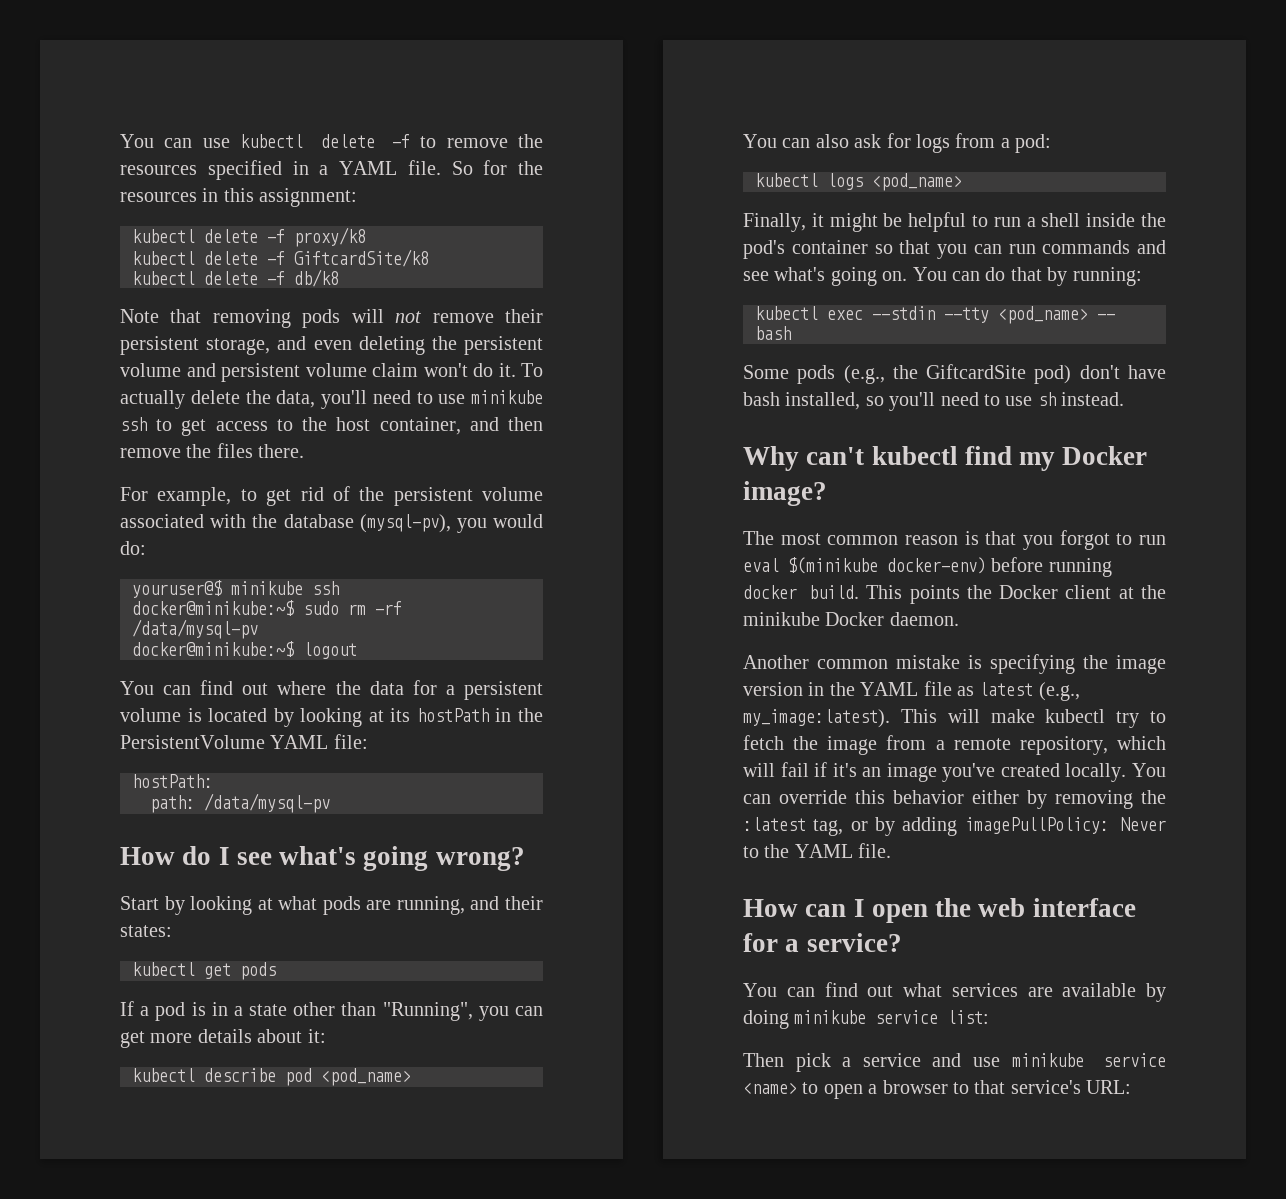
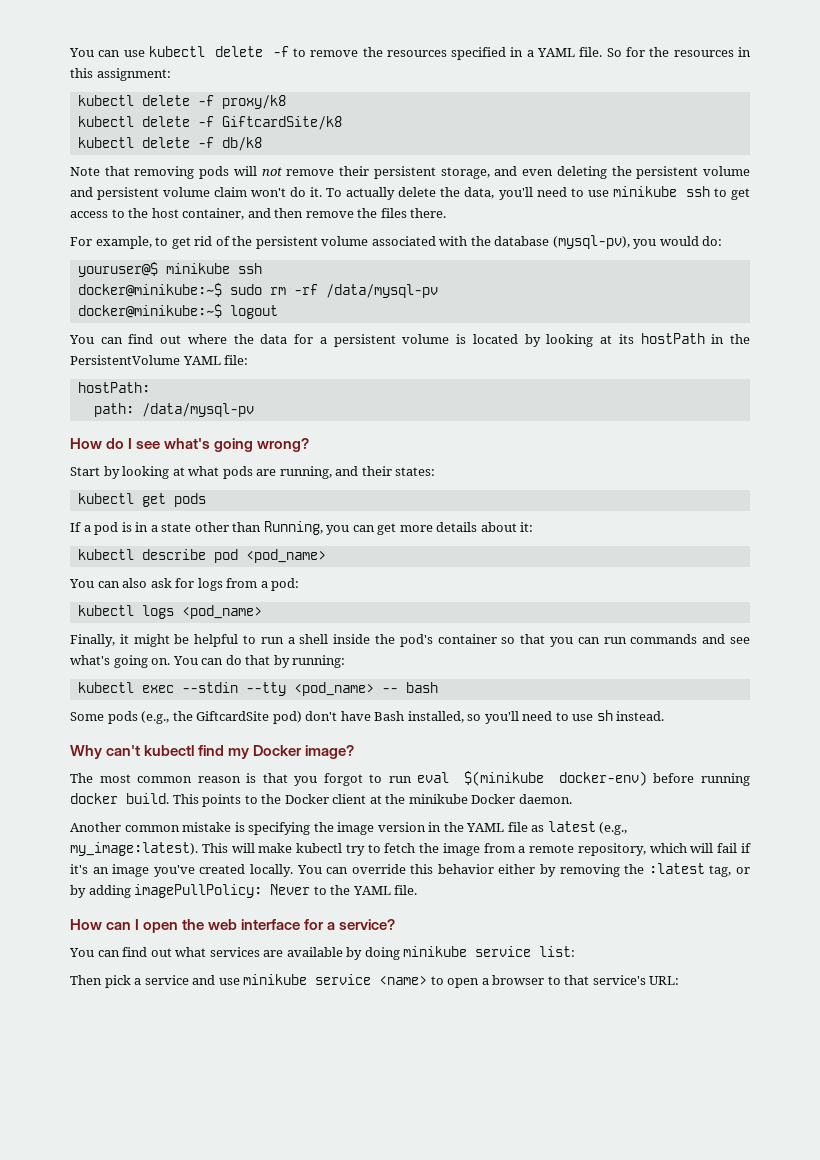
- If a pod is in a state other than "Running", you can get more details about it:
+ If a pod is in a state other than Running, you can get more details about it:
- Some pods (e.g., the GiftcardSite pod) don't have bash installed, so you'll need to use sh instead.
+ Some pods (e.g., the GiftcardSite pod) don't have Bash installed, so you'll need to use sh instead.
- This points the Docker client at the minikube Docker daemon.
+ This points to the Docker client at the minikube Docker daemon.

